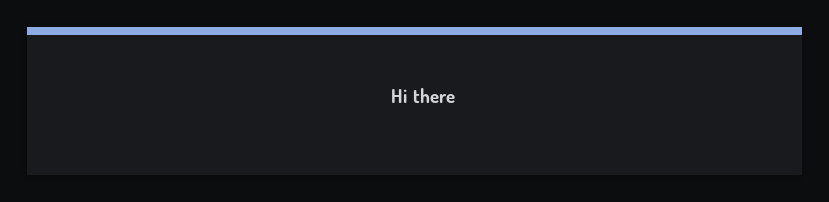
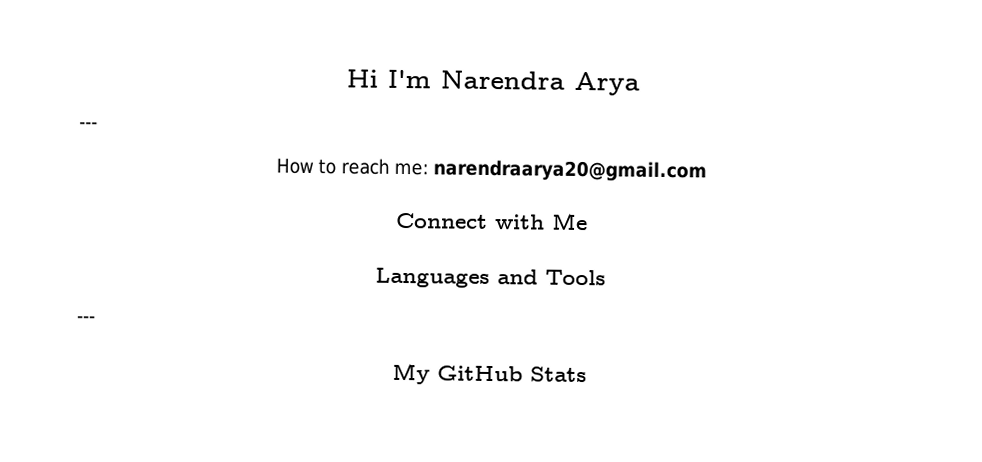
- Hi there
+ Hi I'm Narendra Arya
+ ---
+ How to reach me: narendraarya20@gmail.com
+ Connect with Me
+ Languages and Tools
+ ---
+ My GitHub Stats

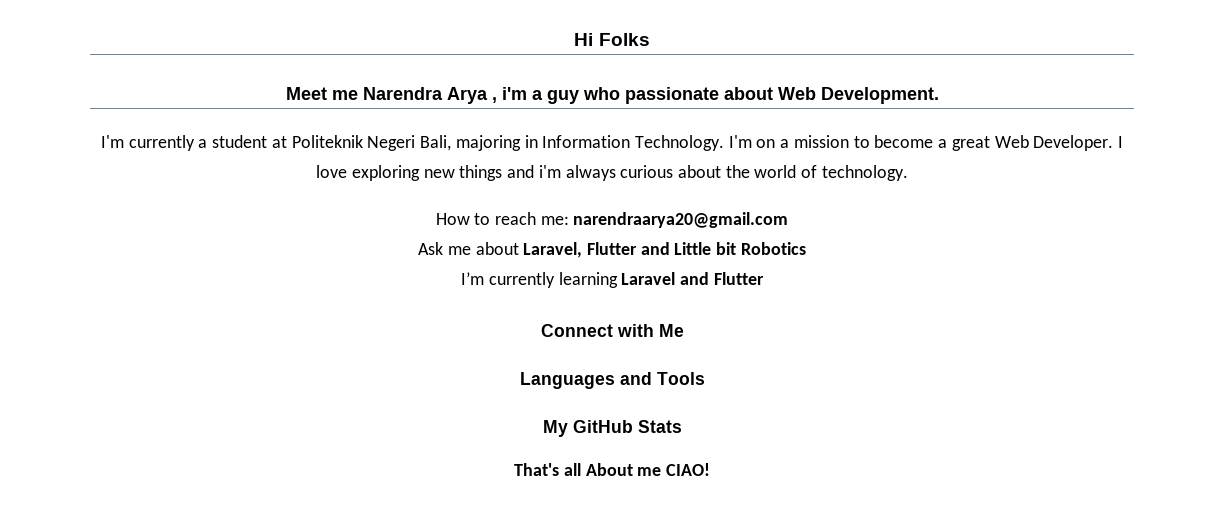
- Hi I'm Narendra Arya
- ---
+ Hi Folks
+ Meet me Narendra Arya , i'm a guy who passionate about Web Development.
+ I'm currently a student at Politeknik Negeri Bali, majoring in Information Technology. I'm on a mission to become a great Web Developer. I love exploring new things and i'm always curious about the world of technology.
+ Ask me about Laravel, Flutter and Little bit Robotics
+ I’m currently learning Laravel and Flutter
  Languages and Tools
- ---
+ That's all About me CIAO!

